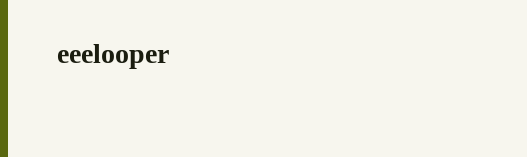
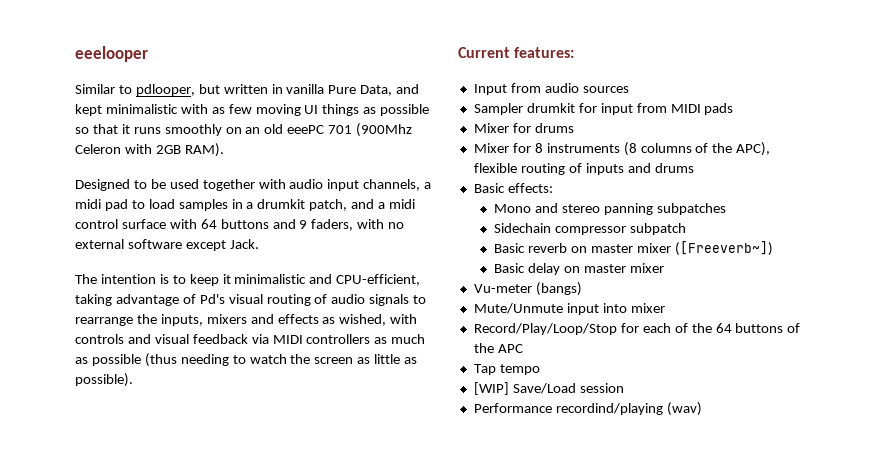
+ Similar to pdlooper, but written in vanilla Pure Data, and kept minimalistic with as few moving UI things as possible so that it runs smoothly on an old eeePC 701 (900Mhz Celeron with 2GB RAM).
+ Designed to be used together with audio input channels, a midi pad to load samples in a drumkit patch, and a midi control surface with 64 buttons and 9 faders, with no external software except Jack.
+ The intention is to keep it minimalistic and CPU-efficient, taking advantage of Pd's visual routing of audio signals to rearrange the inputs, mixers and effects as wished, with controls and visual feedback via MIDI controllers as much as possible (thus needing to watch the screen as little as possible).
+ Current features:
+ Input from audio sources
+ Sampler drumkit for input from MIDI pads
+ Mixer for drums
+ Mixer for 8 instruments (8 columns of the APC), flexible routing of inputs and drums
+ Basic effects:
+ Mono and stereo panning subpatches
+ Sidechain compressor subpatch
+ Basic reverb on master mixer ([Freeverb~])
+ Basic delay on master mixer
+ Vu-meter (bangs)
+ Mute/Unmute input into mixer
+ Record/Play/Loop/Stop for each of the 64 buttons of the APC
+ Tap tempo
+ [WIP] Save/Load session
+ Performance recordind/playing (wav)

